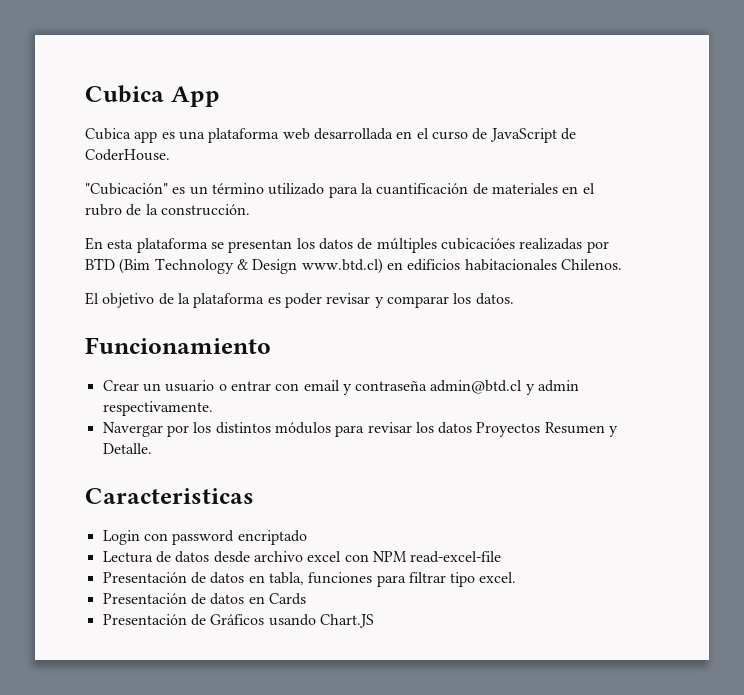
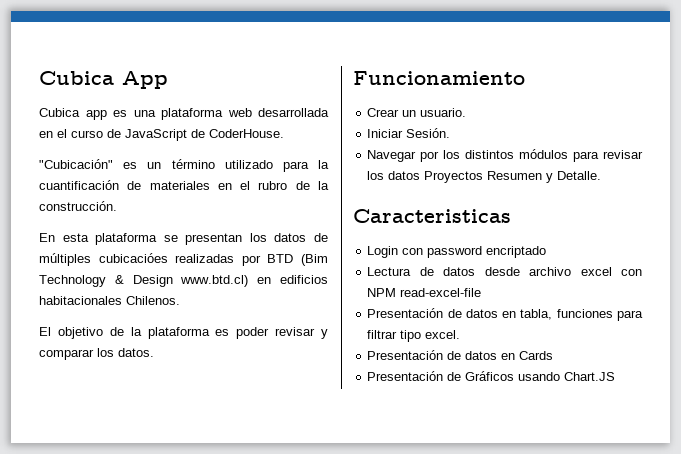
- Crear un usuario o entrar con email y contraseña admin@btd.cl y admin respectivamente.
- Navergar por los distintos módulos para revisar los datos Proyectos Resumen y Detalle.
+ Crear un usuario.
+ Iniciar Sesión.
+ Navegar por los distintos módulos para revisar los datos Proyectos Resumen y Detalle.

